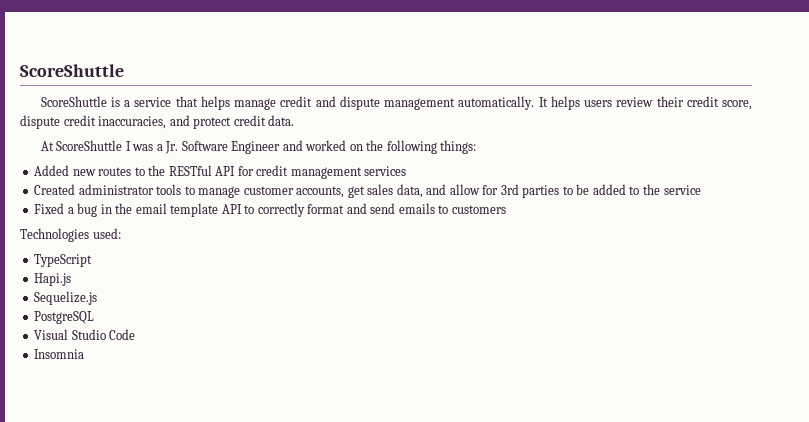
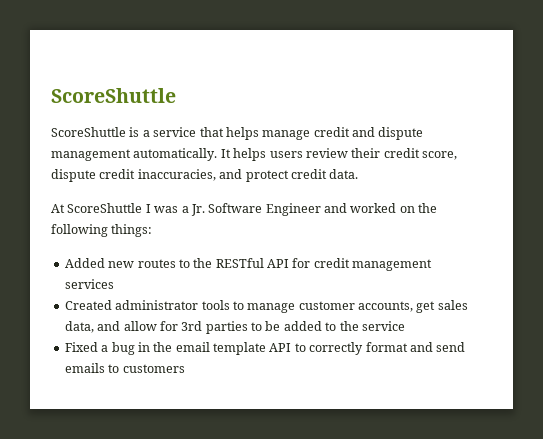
- Technologies used:
- TypeScript
- Hapi.js
- Sequelize.js
- PostgreSQL
- Visual Studio Code
- Insomnia

